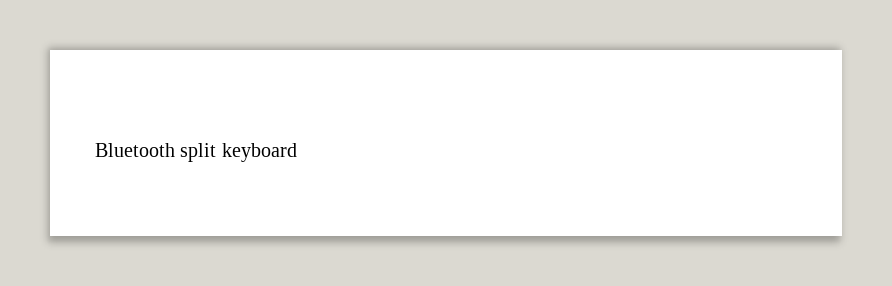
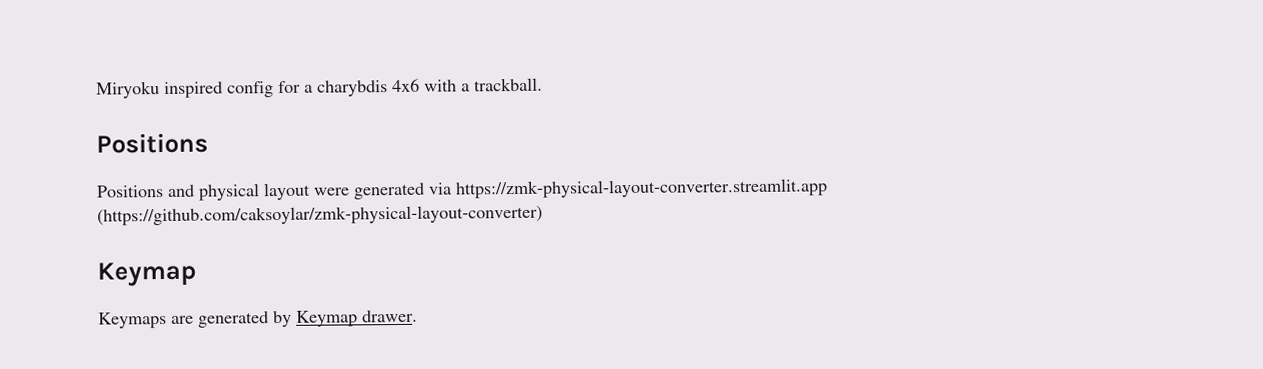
- Bluetooth split keyboard
+ Miryoku inspired config for a charybdis 4x6 with a trackball.
+ Positions
+ Positions and physical layout were generated via https://zmk-physical-layout-converter.streamlit.app (https://github.com/caksoylar/zmk-physical-layout-converter)
+ Keymap
+ Keymaps are generated by Keymap drawer.

